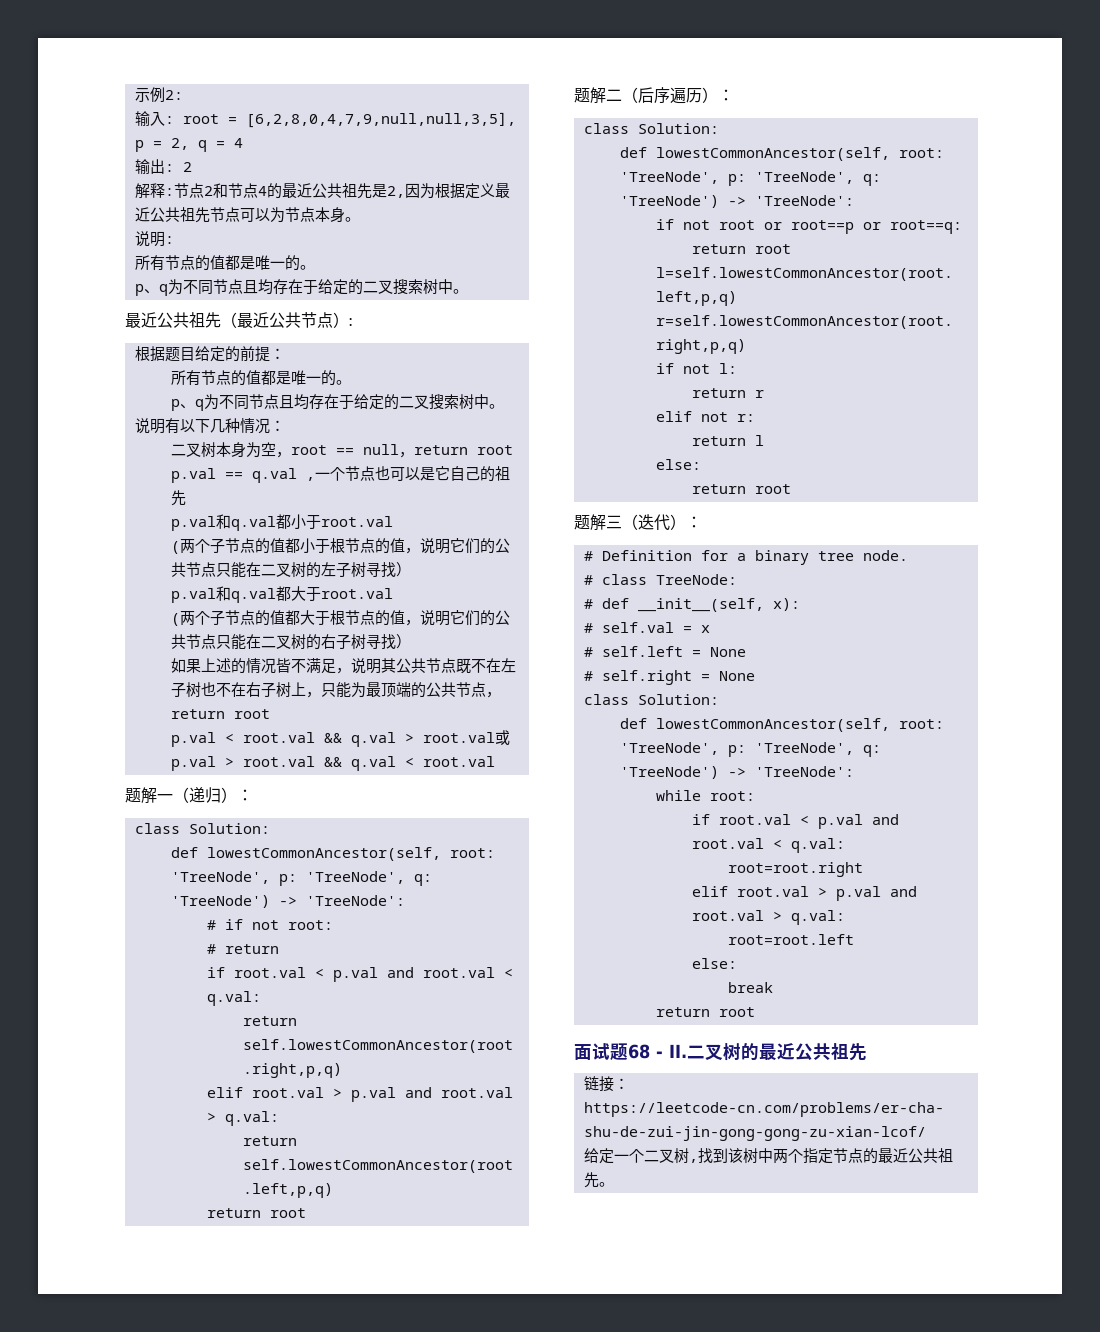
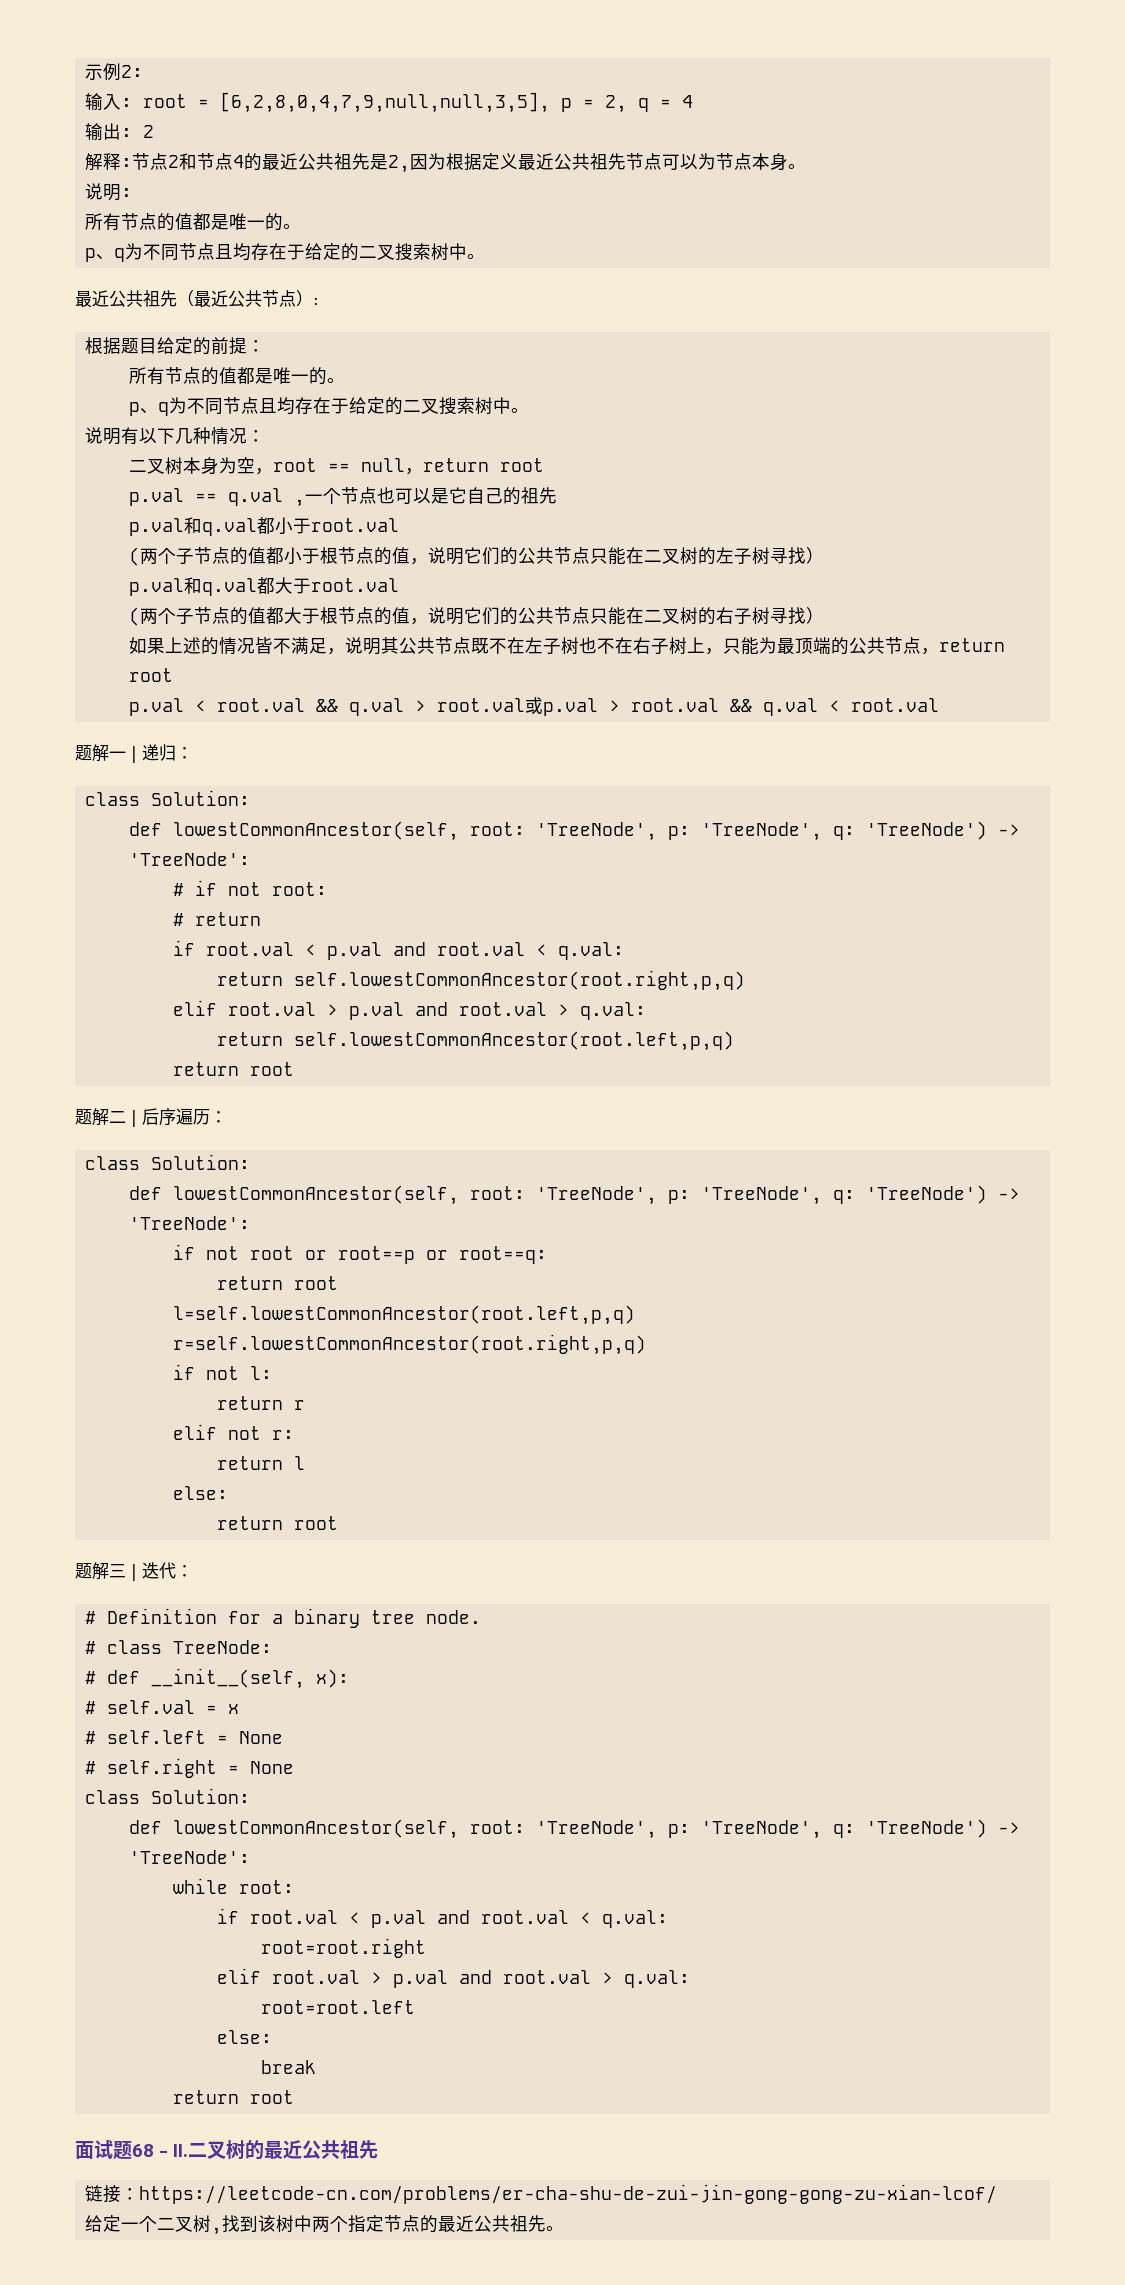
- 题解一（递归）：
+ 题解一 | 递归：
- 题解二（后序遍历）：
+ 题解二 | 后序遍历：
- 题解三（迭代）：
+ 题解三 | 迭代：

